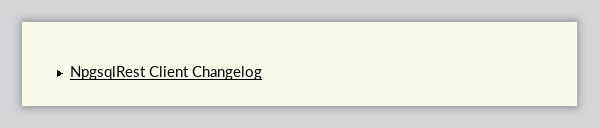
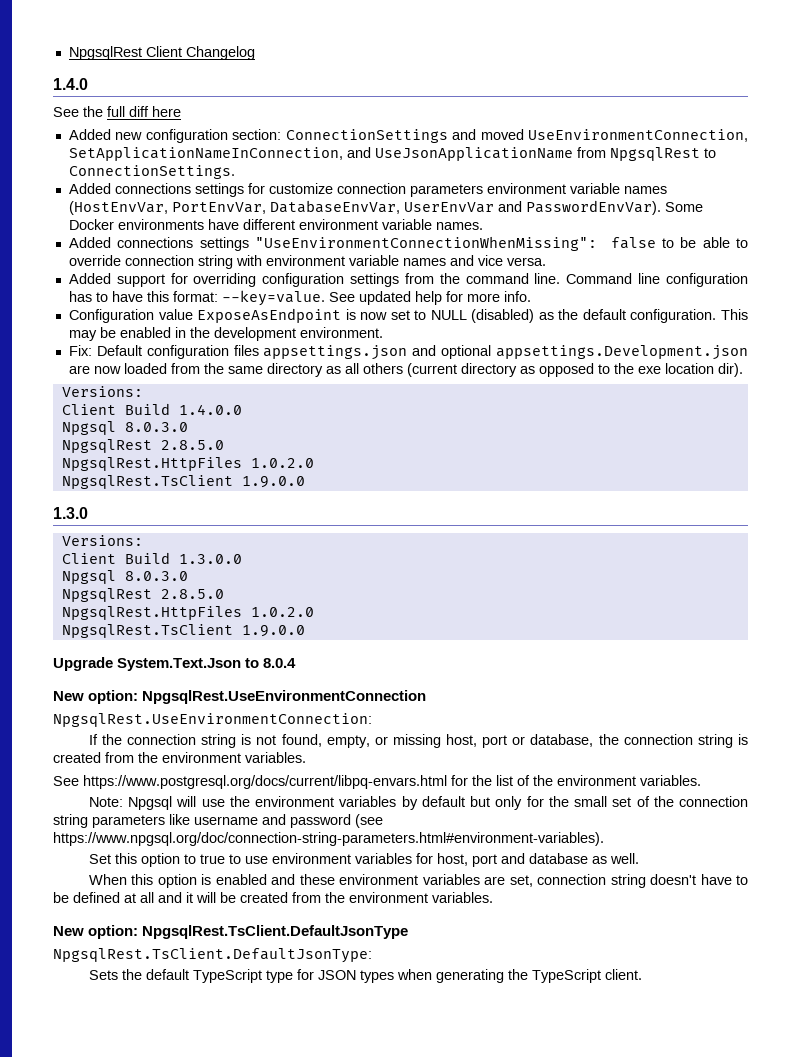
+ 1.4.0
+ See the full diff here
+ Added new configuration section: ConnectionSettings and moved UseEnvironmentConnection, SetApplicationNameInConnection, and UseJsonApplicationName from NpgsqlRest to ConnectionSettings.
+ Added connections settings for customize connection parameters environment variable names (HostEnvVar, PortEnvVar, DatabaseEnvVar, UserEnvVar and PasswordEnvVar). Some Docker environments have different environment variable names.
+ Added connections settings "UseEnvironmentConnectionWhenMissing": false to be able to override connection string with environment variable names and vice versa.
+ Added support for overriding configuration settings from the command line. Command line configuration has to have this format: --key=value. See updated help for more info.
+ Configuration value ExposeAsEndpoint is now set to NULL (disabled) as the default configuration. This may be enabled in the development environment.
+ Fix: Default configuration files appsettings.json and optional appsettings.Development.json are now loaded from the same directory as all others (current directory as opposed to the exe location dir).
+ Versions:
+ Client Build 1.4.0.0
+ Npgsql 8.0.3.0
+ NpgsqlRest 2.8.5.0
+ NpgsqlRest.HttpFiles 1.0.2.0
+ NpgsqlRest.TsClient 1.9.0.0
+ 1.3.0
+ Versions:
+ Client Build 1.3.0.0
+ Npgsql 8.0.3.0
+ NpgsqlRest 2.8.5.0
+ NpgsqlRest.HttpFiles 1.0.2.0
+ NpgsqlRest.TsClient 1.9.0.0
+ Upgrade System.Text.Json to 8.0.4
+ New option: NpgsqlRest.UseEnvironmentConnection
+ NpgsqlRest.UseEnvironmentConnection:
+ If the connection string is not found, empty, or missing host, port or database, the connection string is created from the environment variables.
+ See https://www.postgresql.org/docs/current/libpq-envars.html for the list of the environment variables.
+ Note: Npgsql will use the environment variables by default but only for the small set of the connection string parameters like username and password (see https://www.npgsql.org/doc/connection-string-parameters.html#environment-variables).
+ Set this option to true to use environment variables for host, port and database as well.
+ When this option is enabled and these environment variables are set, connection string doesn't have to be defined at all and it will be created from the environment variables.
+ New option: NpgsqlRest.TsClient.DefaultJsonType
+ NpgsqlRest.TsClient.DefaultJsonType:
+ Sets the default TypeScript type for JSON types when generating the TypeScript client.

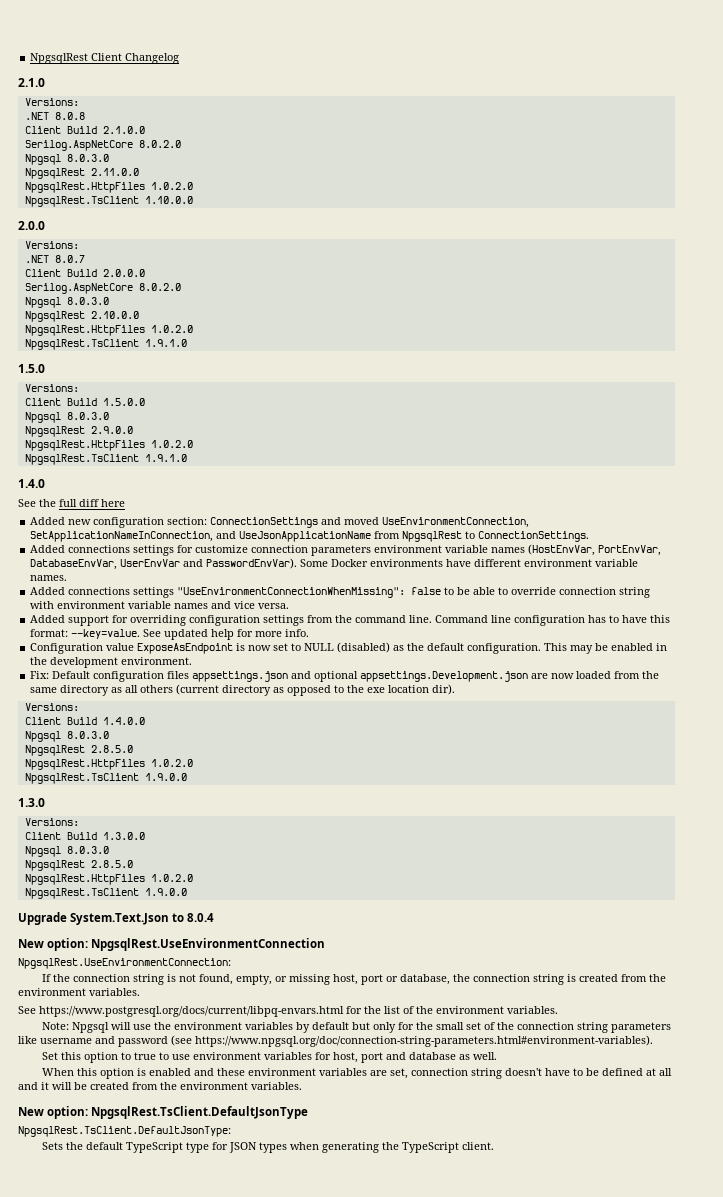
+ 2.1.0
+ Versions:
+ .NET 8.0.8
+ Client Build 2.1.0.0
+ Serilog.AspNetCore 8.0.2.0
+ Npgsql 8.0.3.0
+ NpgsqlRest 2.11.0.0
+ NpgsqlRest.HttpFiles 1.0.2.0
+ NpgsqlRest.TsClient 1.10.0.0
+ 2.0.0
+ Versions:
+ .NET 8.0.7
+ Client Build 2.0.0.0
+ Serilog.AspNetCore 8.0.2.0
+ Npgsql 8.0.3.0
+ NpgsqlRest 2.10.0.0
+ NpgsqlRest.HttpFiles 1.0.2.0
+ NpgsqlRest.TsClient 1.9.1.0
+ 1.5.0
+ Versions:
+ Client Build 1.5.0.0
+ Npgsql 8.0.3.0
+ NpgsqlRest 2.9.0.0
+ NpgsqlRest.HttpFiles 1.0.2.0
+ NpgsqlRest.TsClient 1.9.1.0

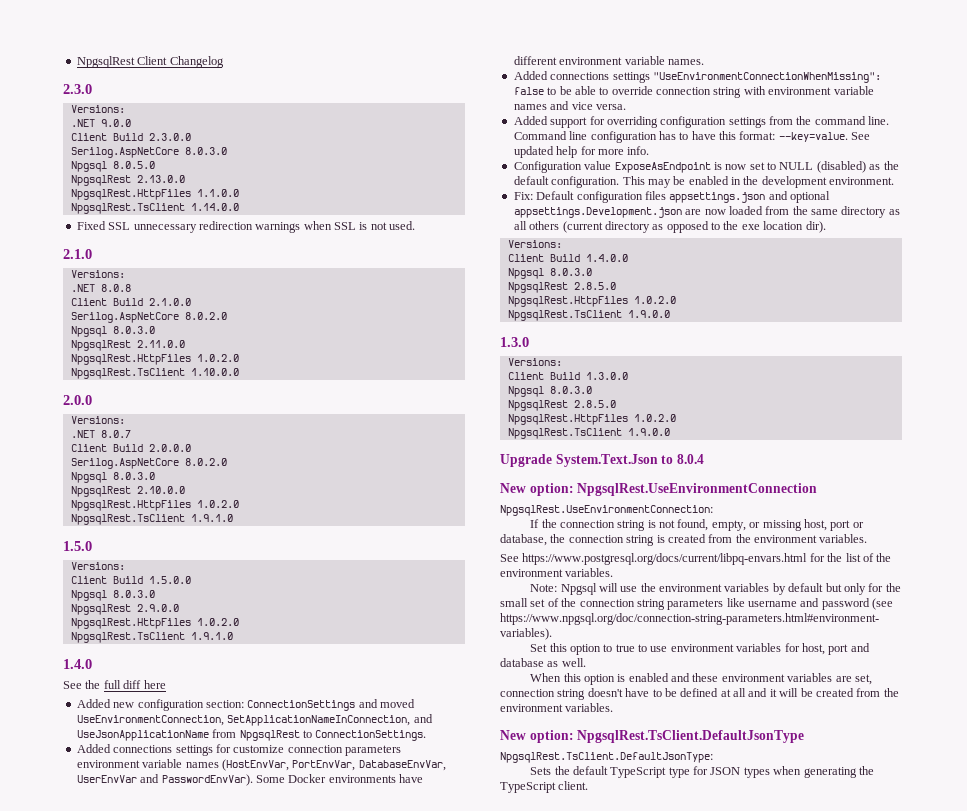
+ 2.3.0
+ Versions:
+ .NET 9.0.0
+ Client Build 2.3.0.0
+ Serilog.AspNetCore 8.0.3.0
+ Npgsql 8.0.5.0
+ NpgsqlRest 2.13.0.0
+ NpgsqlRest.HttpFiles 1.1.0.0
+ NpgsqlRest.TsClient 1.14.0.0
+ Fixed SSL unnecessary redirection warnings when SSL is not used.

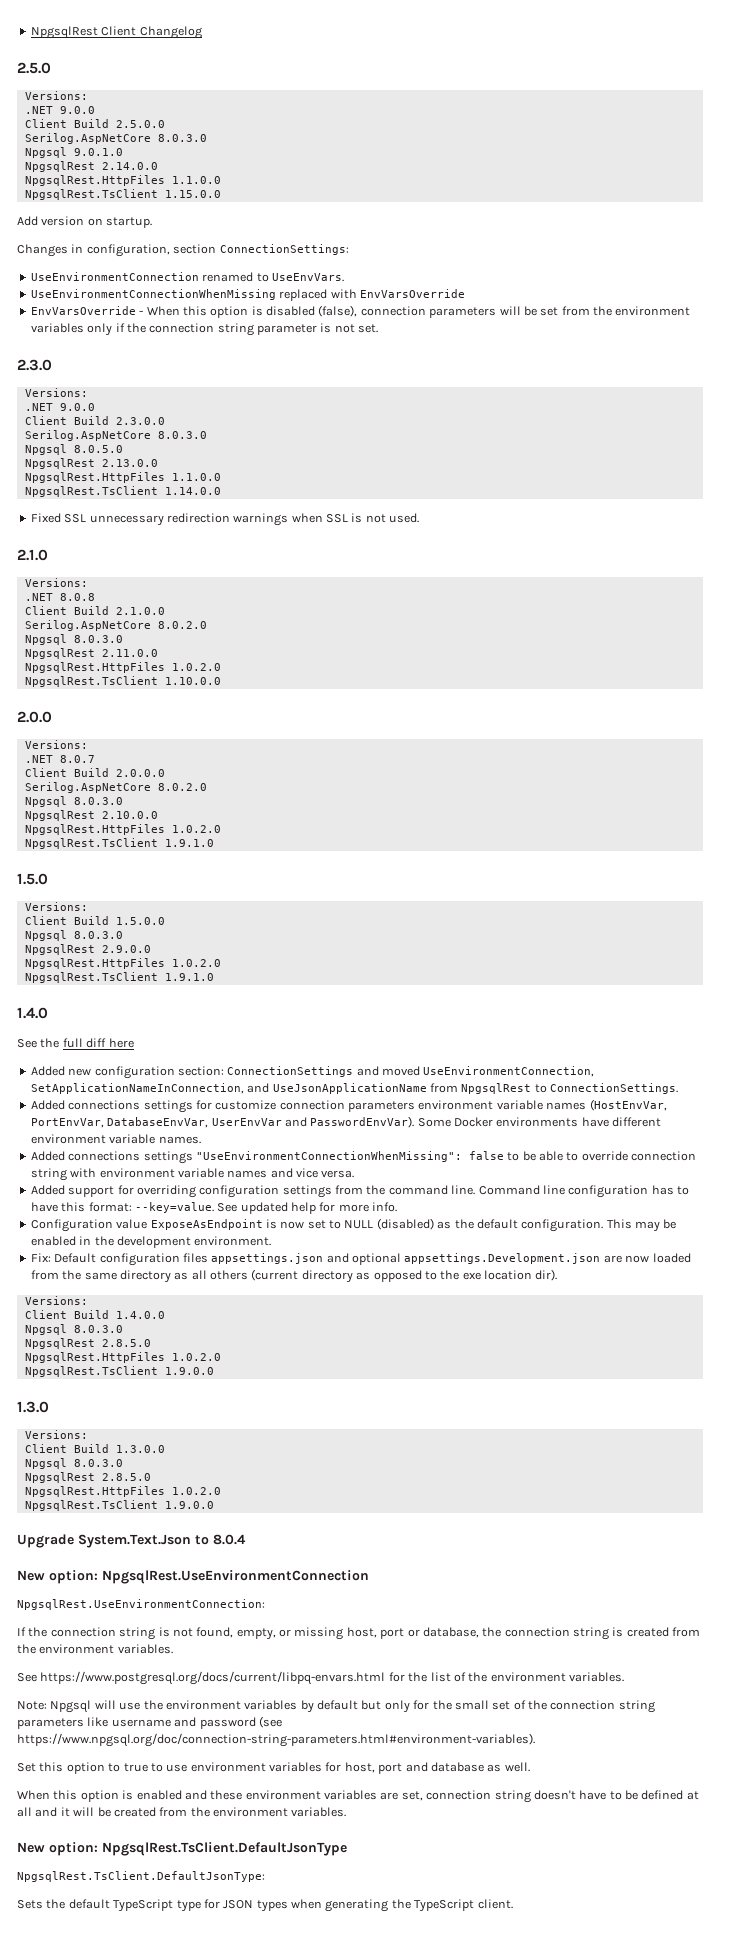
+ 2.5.0
+ Versions:
+ .NET 9.0.0
+ Client Build 2.5.0.0
+ Serilog.AspNetCore 8.0.3.0
+ Npgsql 9.0.1.0
+ NpgsqlRest 2.14.0.0
+ NpgsqlRest.HttpFiles 1.1.0.0
+ NpgsqlRest.TsClient 1.15.0.0
+ Add version on startup.
+ Changes in configuration, section ConnectionSettings:
+ UseEnvironmentConnection renamed to UseEnvVars.
+ UseEnvironmentConnectionWhenMissing replaced with EnvVarsOverride
+ EnvVarsOverride - When this option is disabled (false), connection parameters will be set from the environment variables only if the connection string parameter is not set.

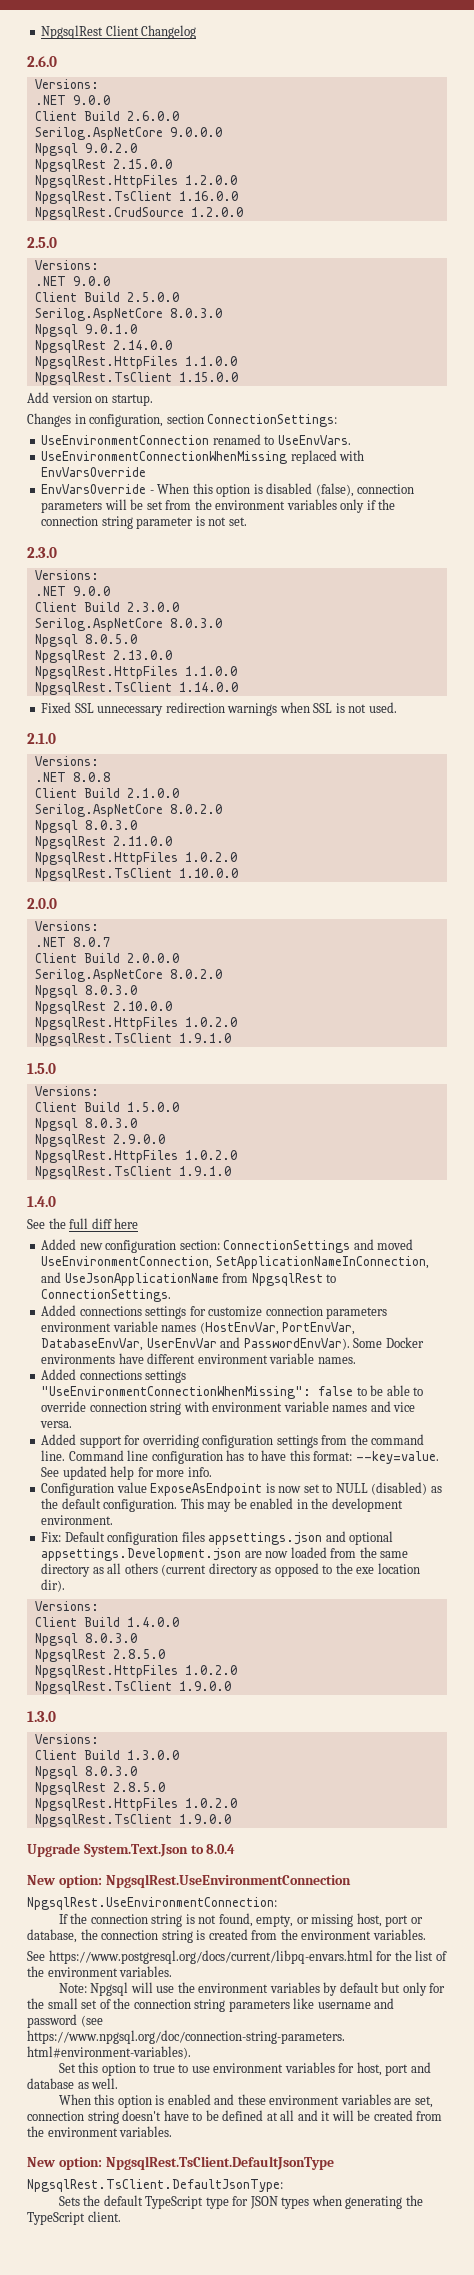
+ 2.6.0
+ Versions:
+ .NET 9.0.0
+ Client Build 2.6.0.0
+ Serilog.AspNetCore 9.0.0.0
+ Npgsql 9.0.2.0
+ NpgsqlRest 2.15.0.0
+ NpgsqlRest.HttpFiles 1.2.0.0
+ NpgsqlRest.TsClient 1.16.0.0
+ NpgsqlRest.CrudSource 1.2.0.0

